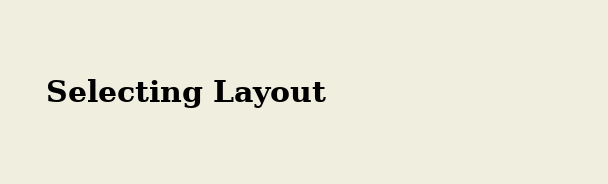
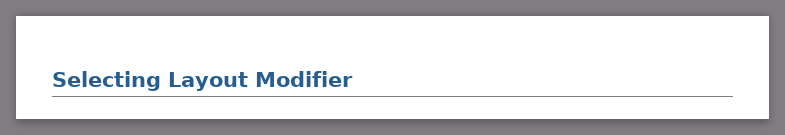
- Selecting Layout
+ Selecting Layout Modifier

